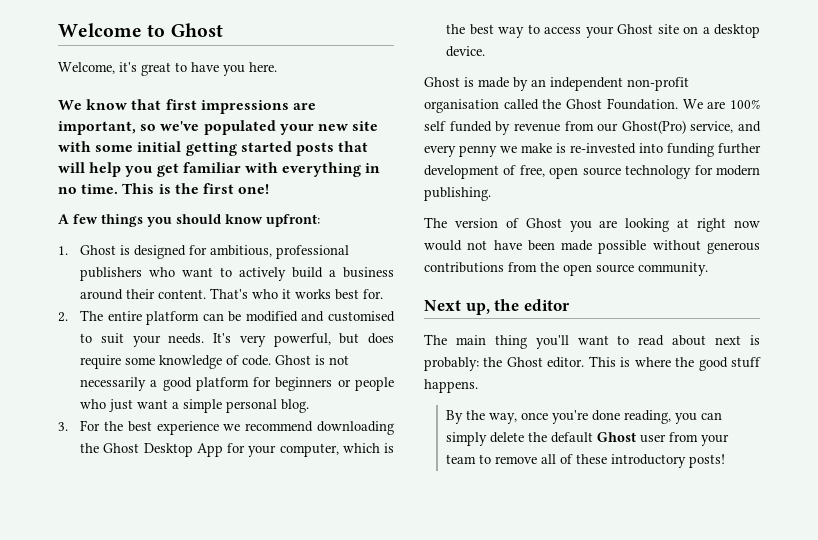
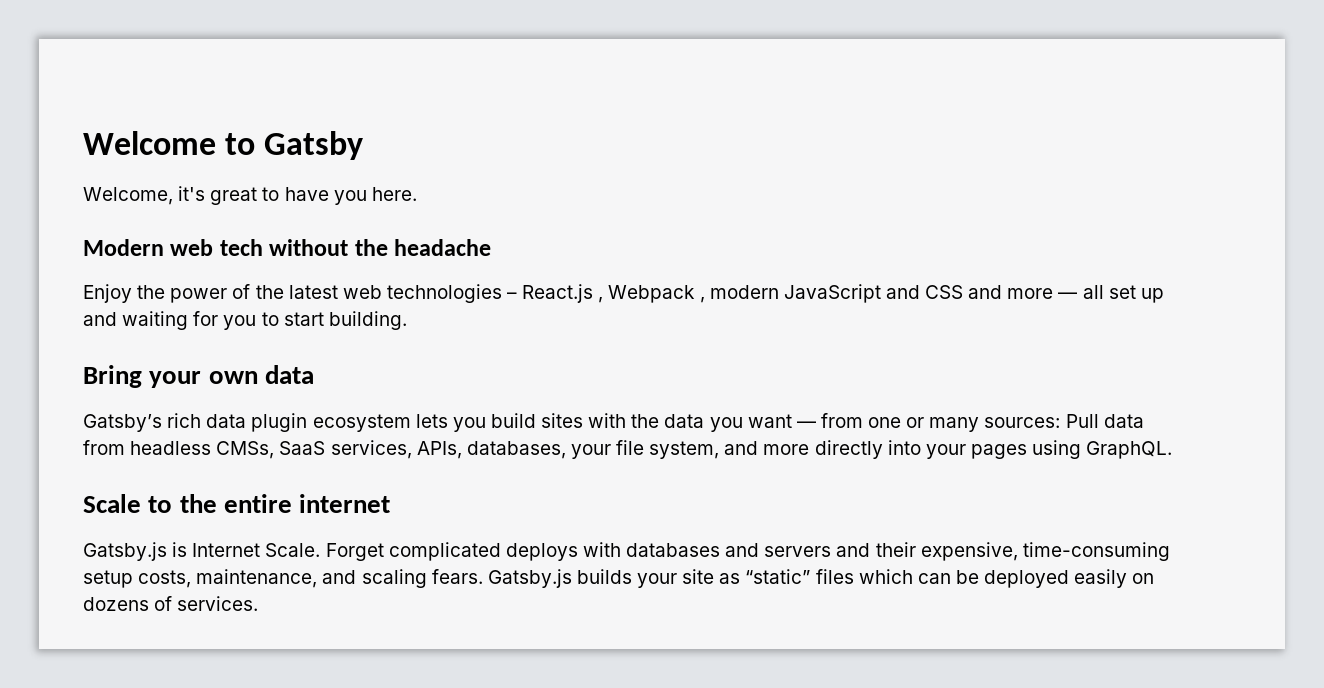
- Welcome to Ghost
+ Welcome to Gatsby
- We know that first impressions are important, so we've populated your new site with some initial getting started posts that will help you get familiar with everything in no time. This is the first one!
- A few things you should know upfront:
- 1. Ghost is designed for ambitious, professional publishers who want to actively build a business around their content. That's who it works best for.
- 2. The entire platform can be modified and customised to suit your needs. It's very powerful, but does require some knowledge of code. Ghost is not necessarily a good platform for beginners or people who just want a simple personal blog.
- 3. For the best experience we recommend downloading the Ghost Desktop App for your computer, which is the best way to access your Ghost site on a desktop device.
- Ghost is made by an independent non-profit organisation called the Ghost Foundation. We are 100% self funded by revenue from our Ghost(Pro) service, and every penny we make is re-invested into funding further development of free, open source technology for modern publishing.
- The version of Ghost you are looking at right now would not have been made possible without generous contributions from the open source community.
- Next up, the editor
- The main thing you'll want to read about next is probably: the Ghost editor. This is where the good stuff happens.
- By the way, once you're done reading, you can simply delete the default Ghost user from your team to remove all of these introductory posts!
+ Modern web tech without the headache
+ Enjoy the power of the latest web technologies – React.js , Webpack , modern JavaScript and CSS and more — all set up and waiting for you to start building.
+ Bring your own data
+ Gatsby’s rich data plugin ecosystem lets you build sites with the data you want — from one or many sources: Pull data from headless CMSs, SaaS services, APIs, databases, your file system, and more directly into your pages using GraphQL.
+ Scale to the entire internet
+ Gatsby.js is Internet Scale. Forget complicated deploys with databases and servers and their expensive, time-consuming setup costs, maintenance, and scaling fears. Gatsby.js builds your site as “static” files which can be deployed easily on dozens of services.

